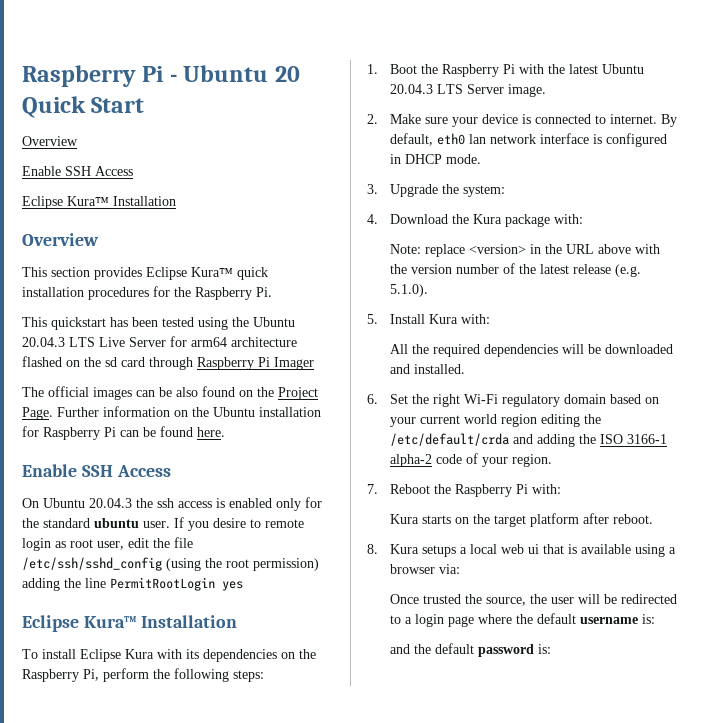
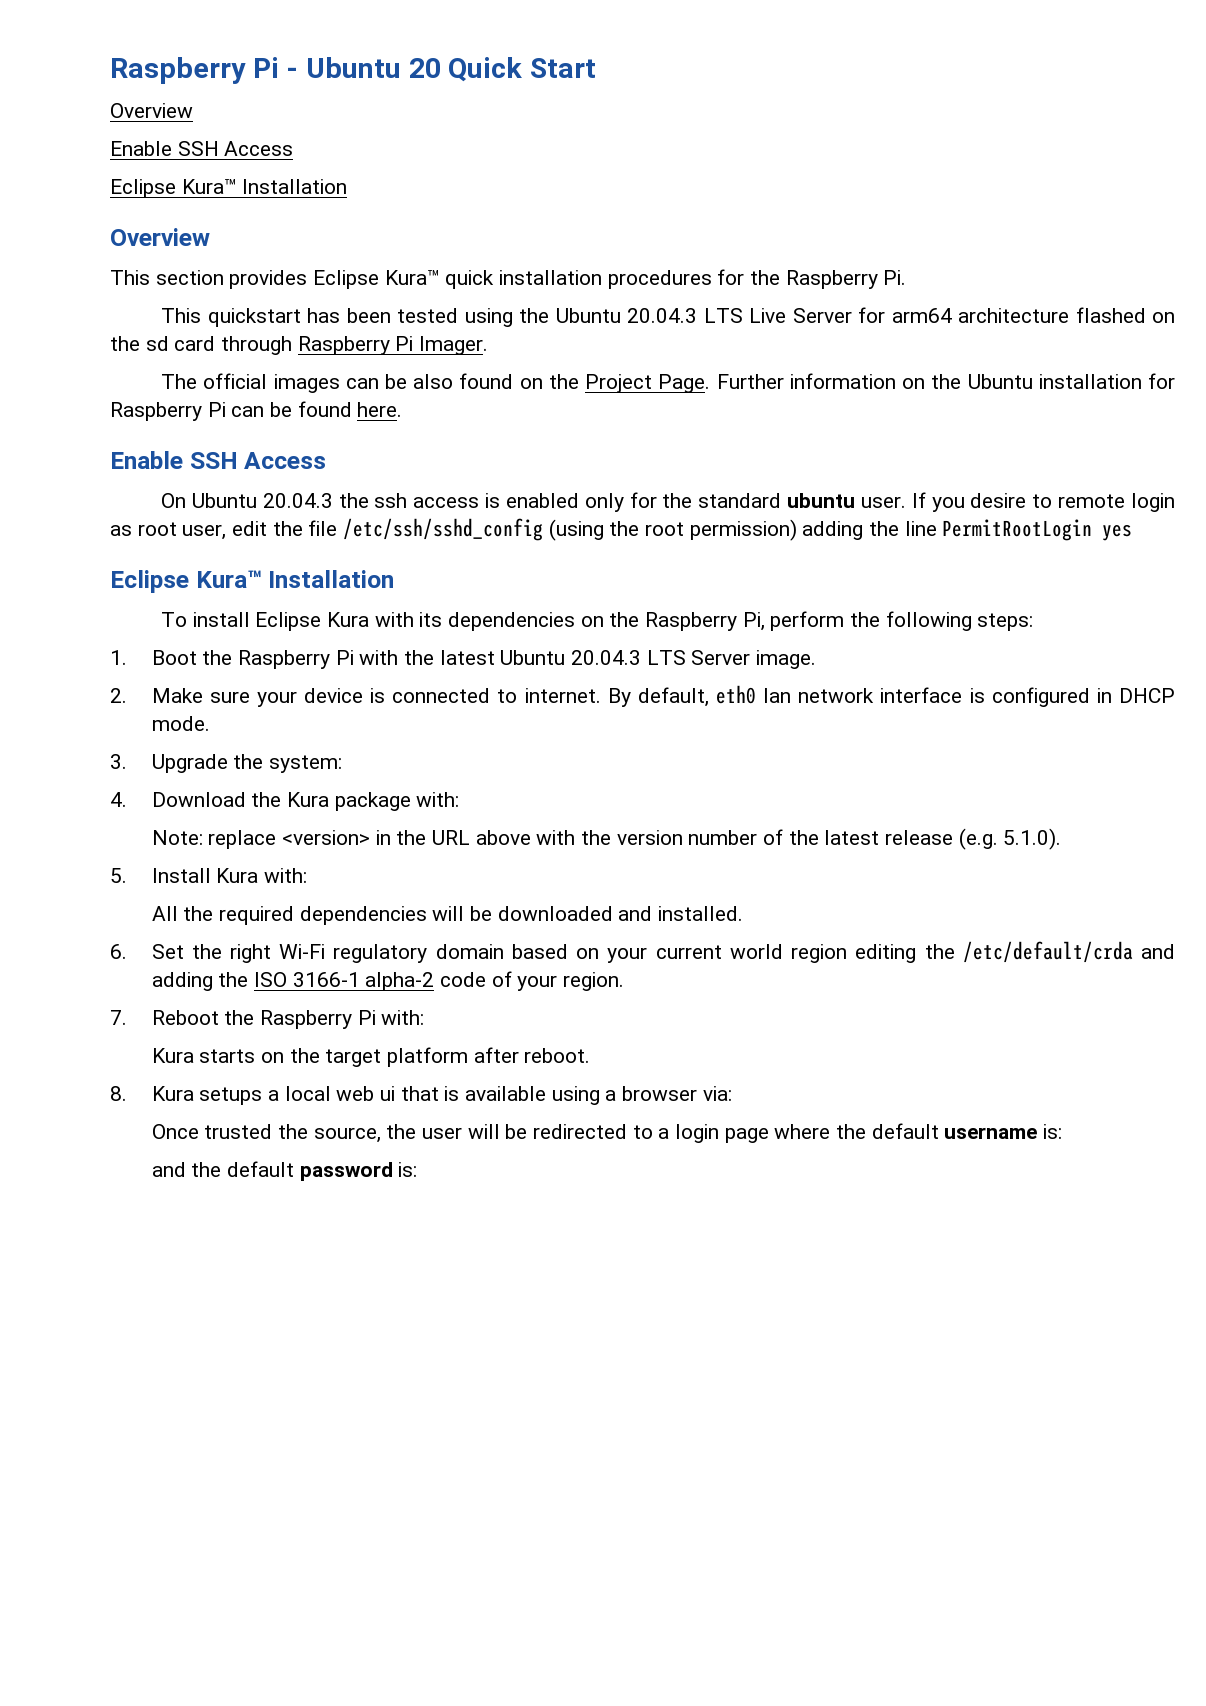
- This quickstart has been tested using the Ubuntu 20.04.3 LTS Live Server for arm64 architecture flashed on the sd card through Raspberry Pi Imager
+ This quickstart has been tested using the Ubuntu 20.04.3 LTS Live Server for arm64 architecture flashed on the sd card through Raspberry Pi Imager.

